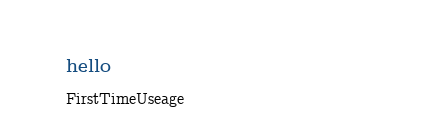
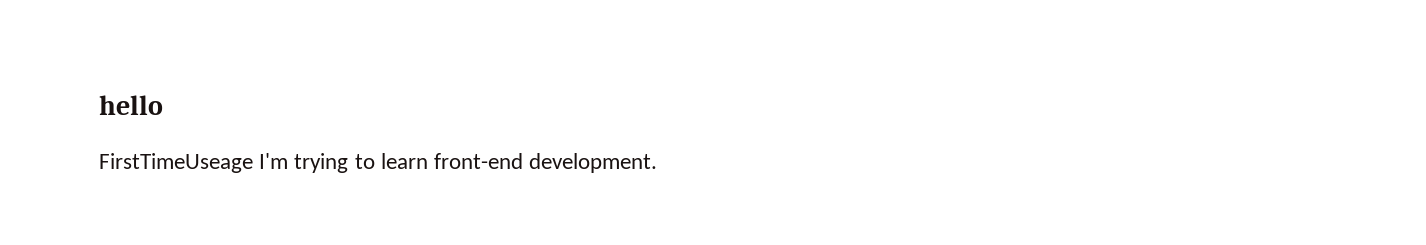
- FirstTimeUseage
+ FirstTimeUseage I'm trying to learn front-end development.

